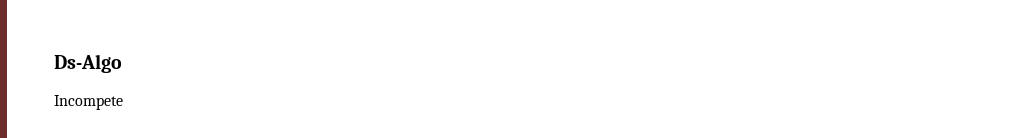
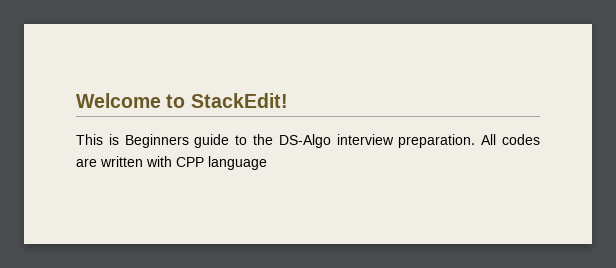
- Ds-Algo
- Incompete
+ Welcome to StackEdit!
+ This is Beginners guide to the DS-Algo interview preparation. All codes are written with CPP language

